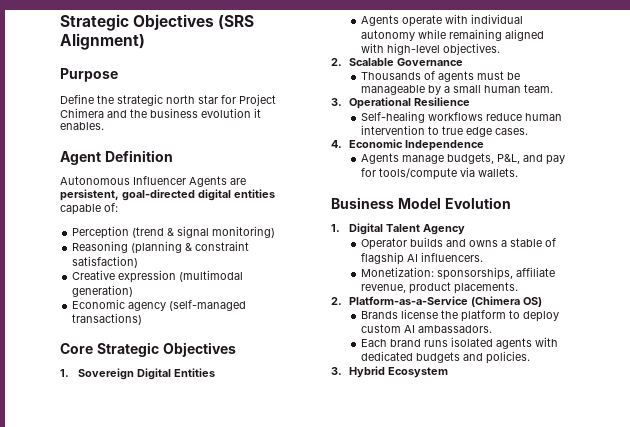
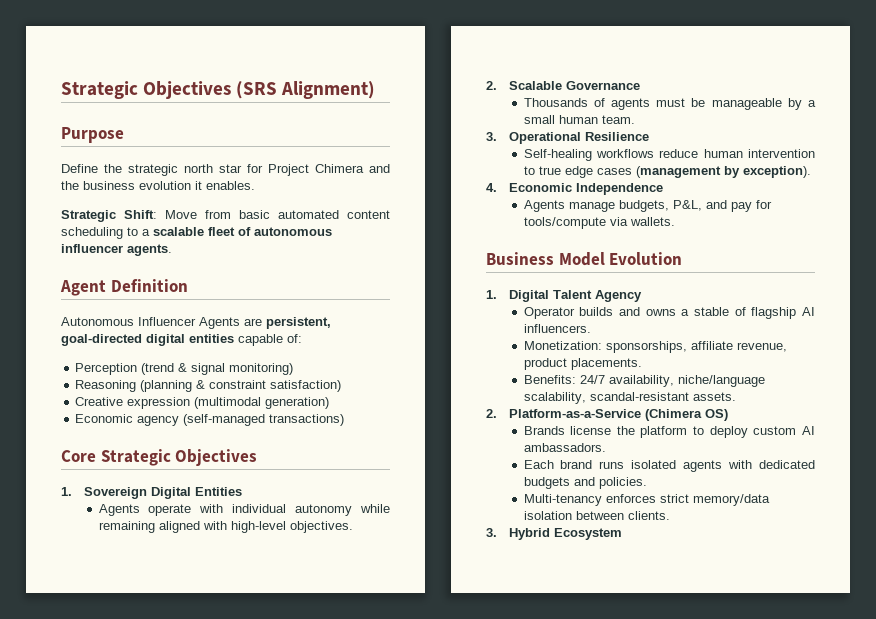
+ Strategic Shift: Move from basic automated content scheduling to a scalable fleet of autonomous influencer agents.
- Self-healing workflows reduce human intervention to true edge cases.
+ Self-healing workflows reduce human intervention to true edge cases (management by exception).
+ Benefits: 24/7 availability, niche/language scalability, scandal‑resistant assets.
+ Multi‑tenancy enforces strict memory/data isolation between clients.

